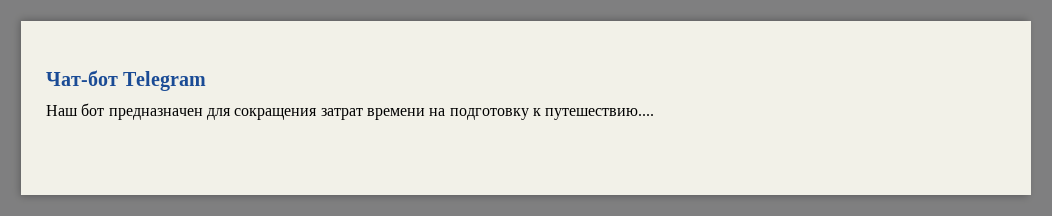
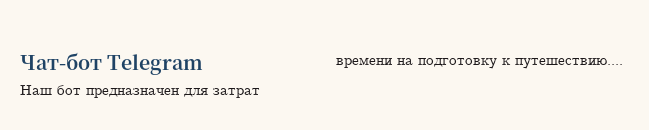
- Наш бот предназначен для сокращения затрат времени на подготовку к путешествию....
+ Наш бот предназначен для затрат времени на подготовку к путешествию....

